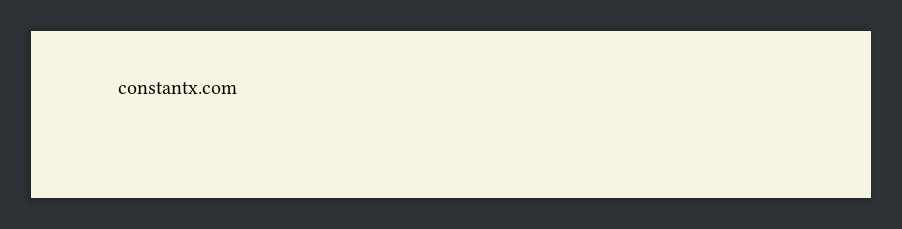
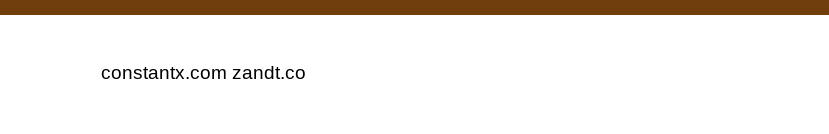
- constantx.com
+ constantx.com zandt.co

